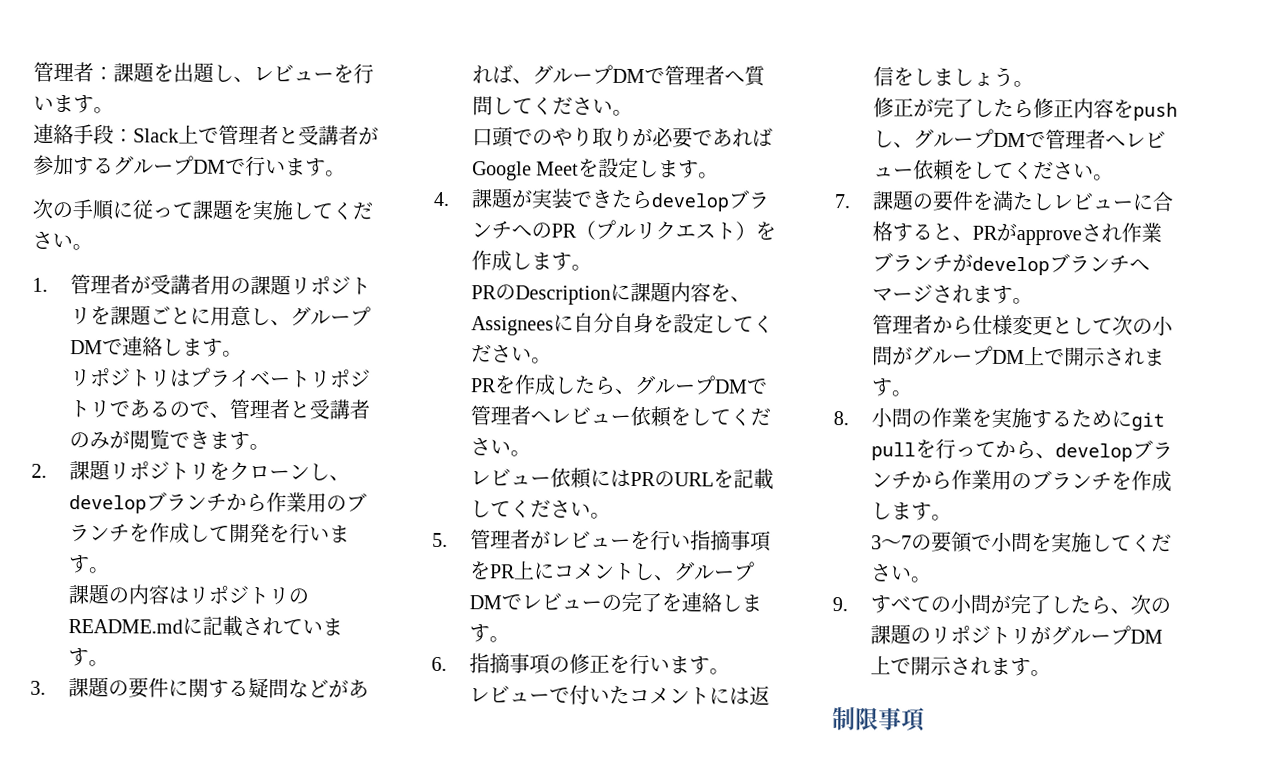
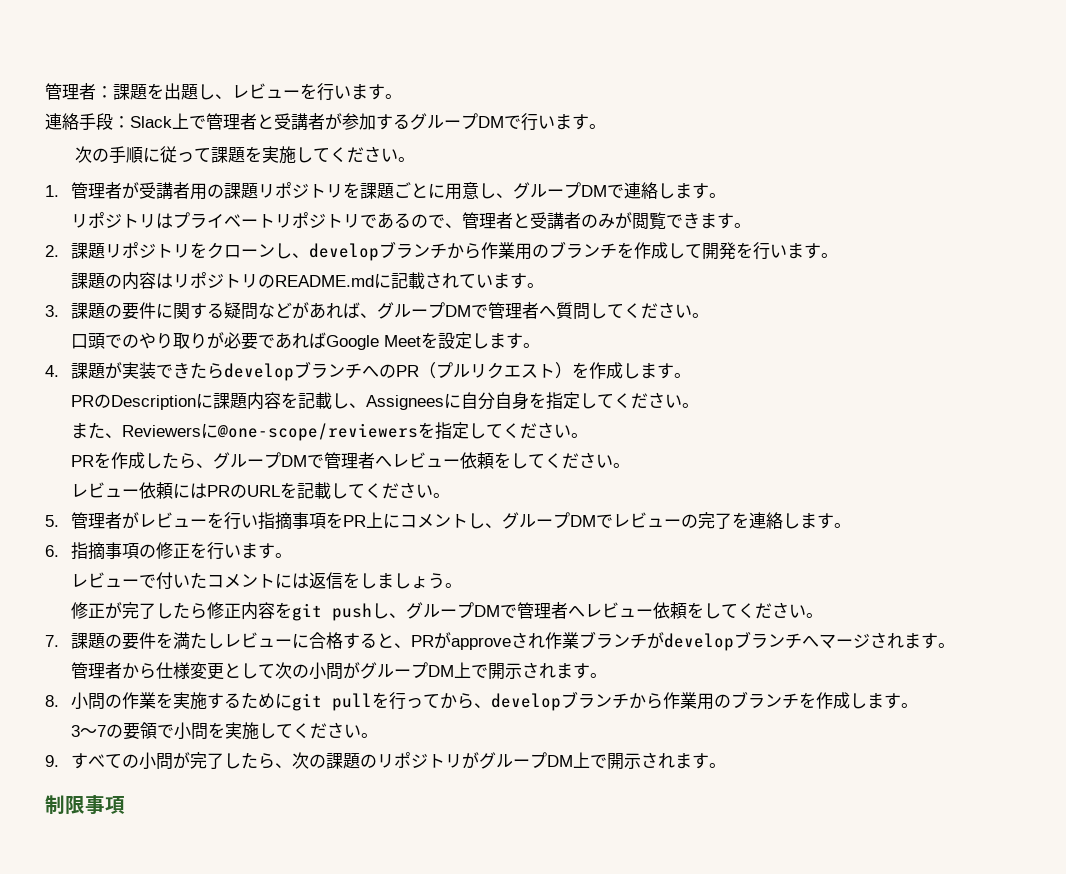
- PRのDescriptionに課題内容を、Assigneesに自分自身を設定してください。
+ PRのDescriptionに課題内容を記載し、Assigneesに自分自身を指定してください。
+ また、Reviewersに@one-scope/reviewersを指定してください。
- 修正が完了したら修正内容をpushし、グループDMで管理者へレビュー依頼をしてください。
+ 修正が完了したら修正内容をgit pushし、グループDMで管理者へレビュー依頼をしてください。

